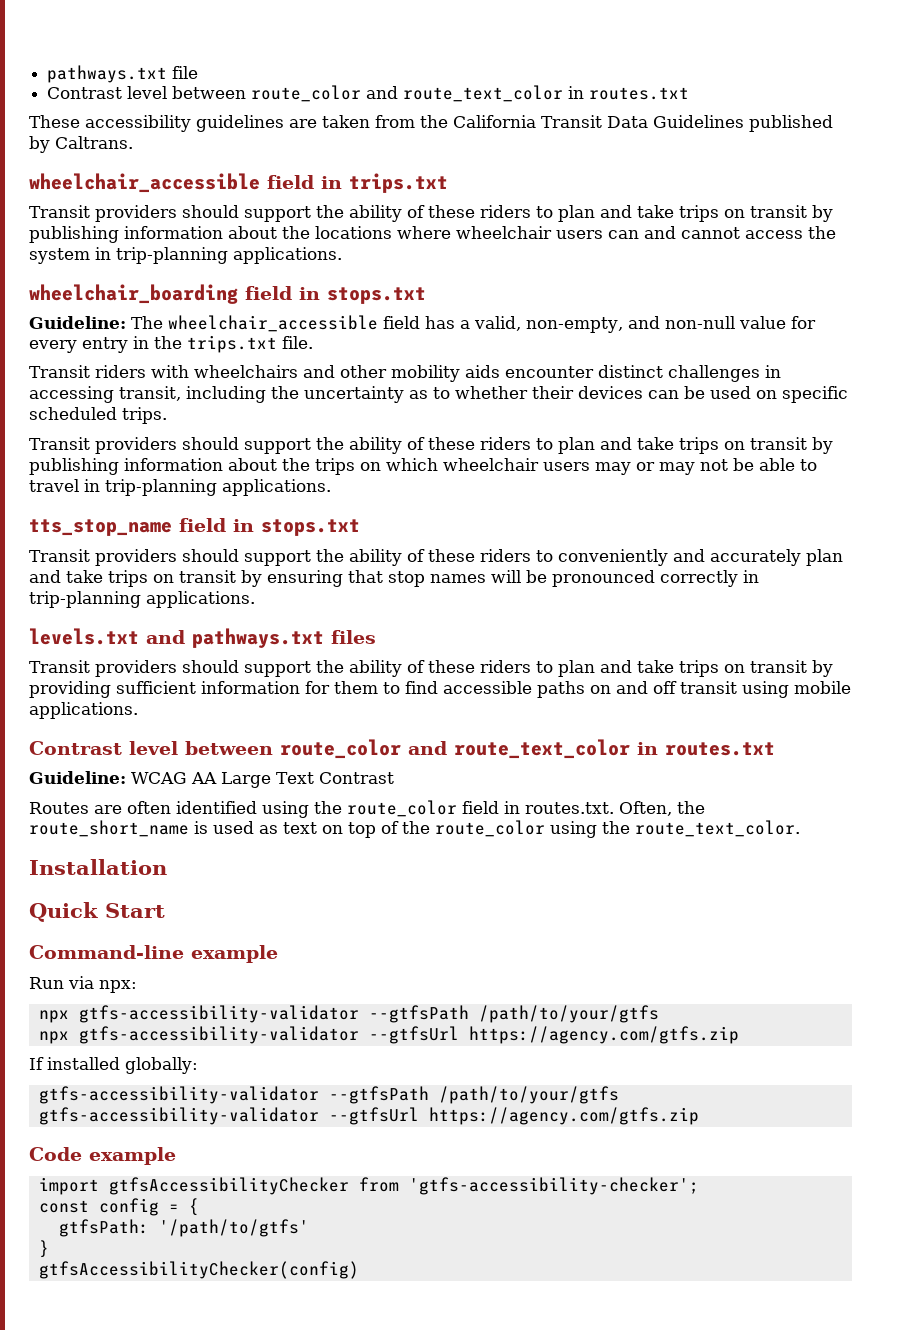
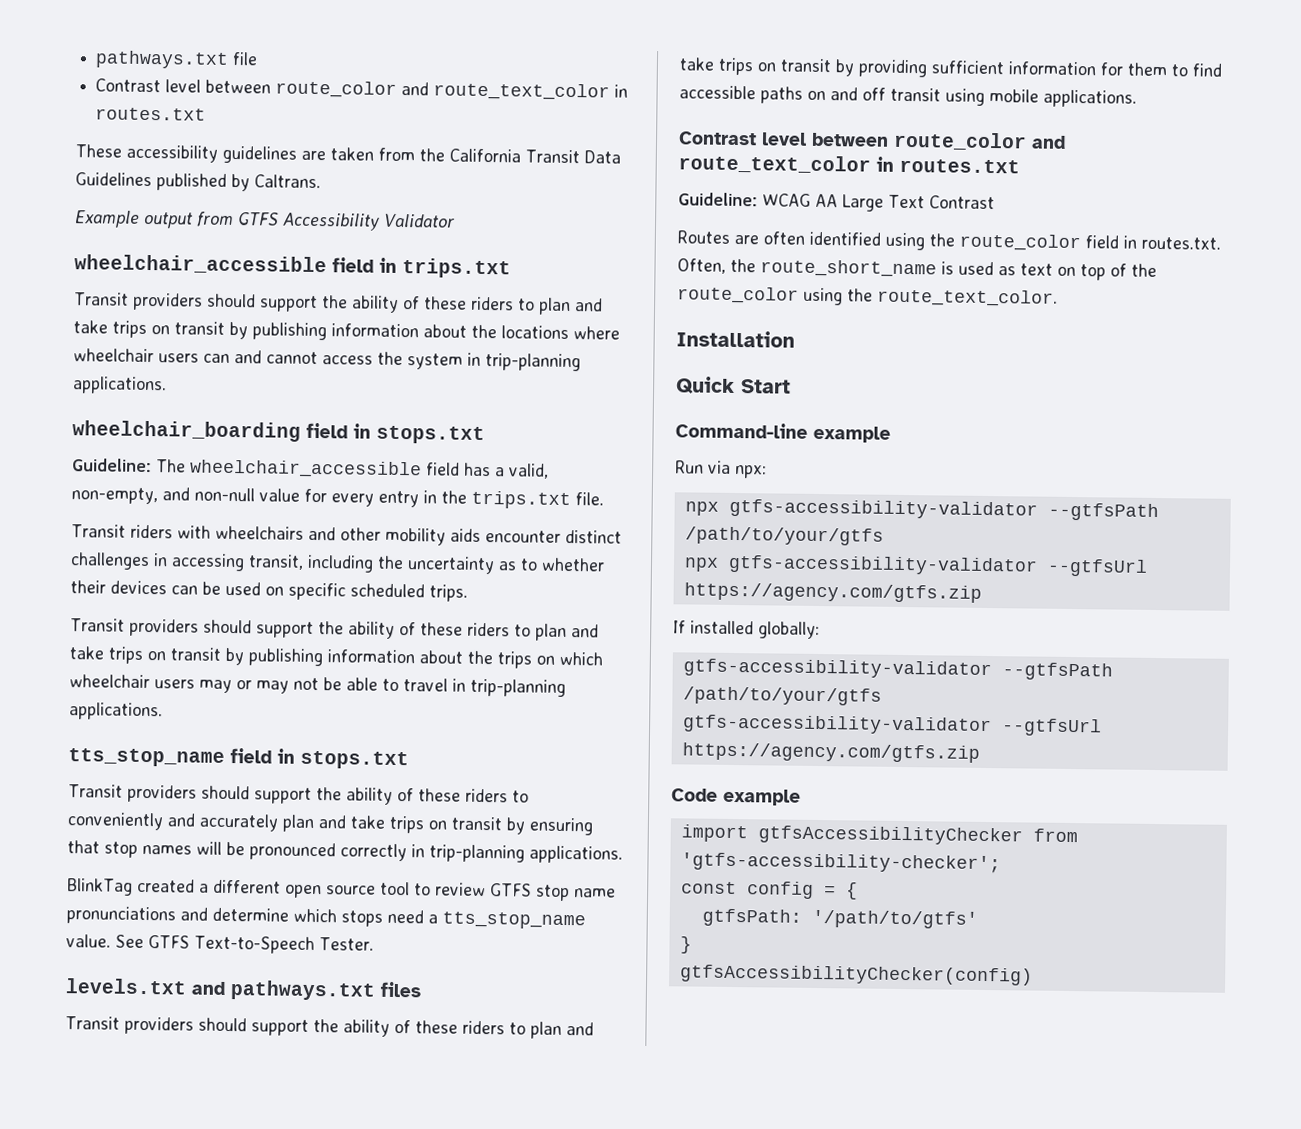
+ Example output from GTFS Accessibility Validator
+ BlinkTag created a different open source tool to review GTFS stop name pronunciations and determine which stops need a tts_stop_name value. See GTFS Text-to-Speech Tester.

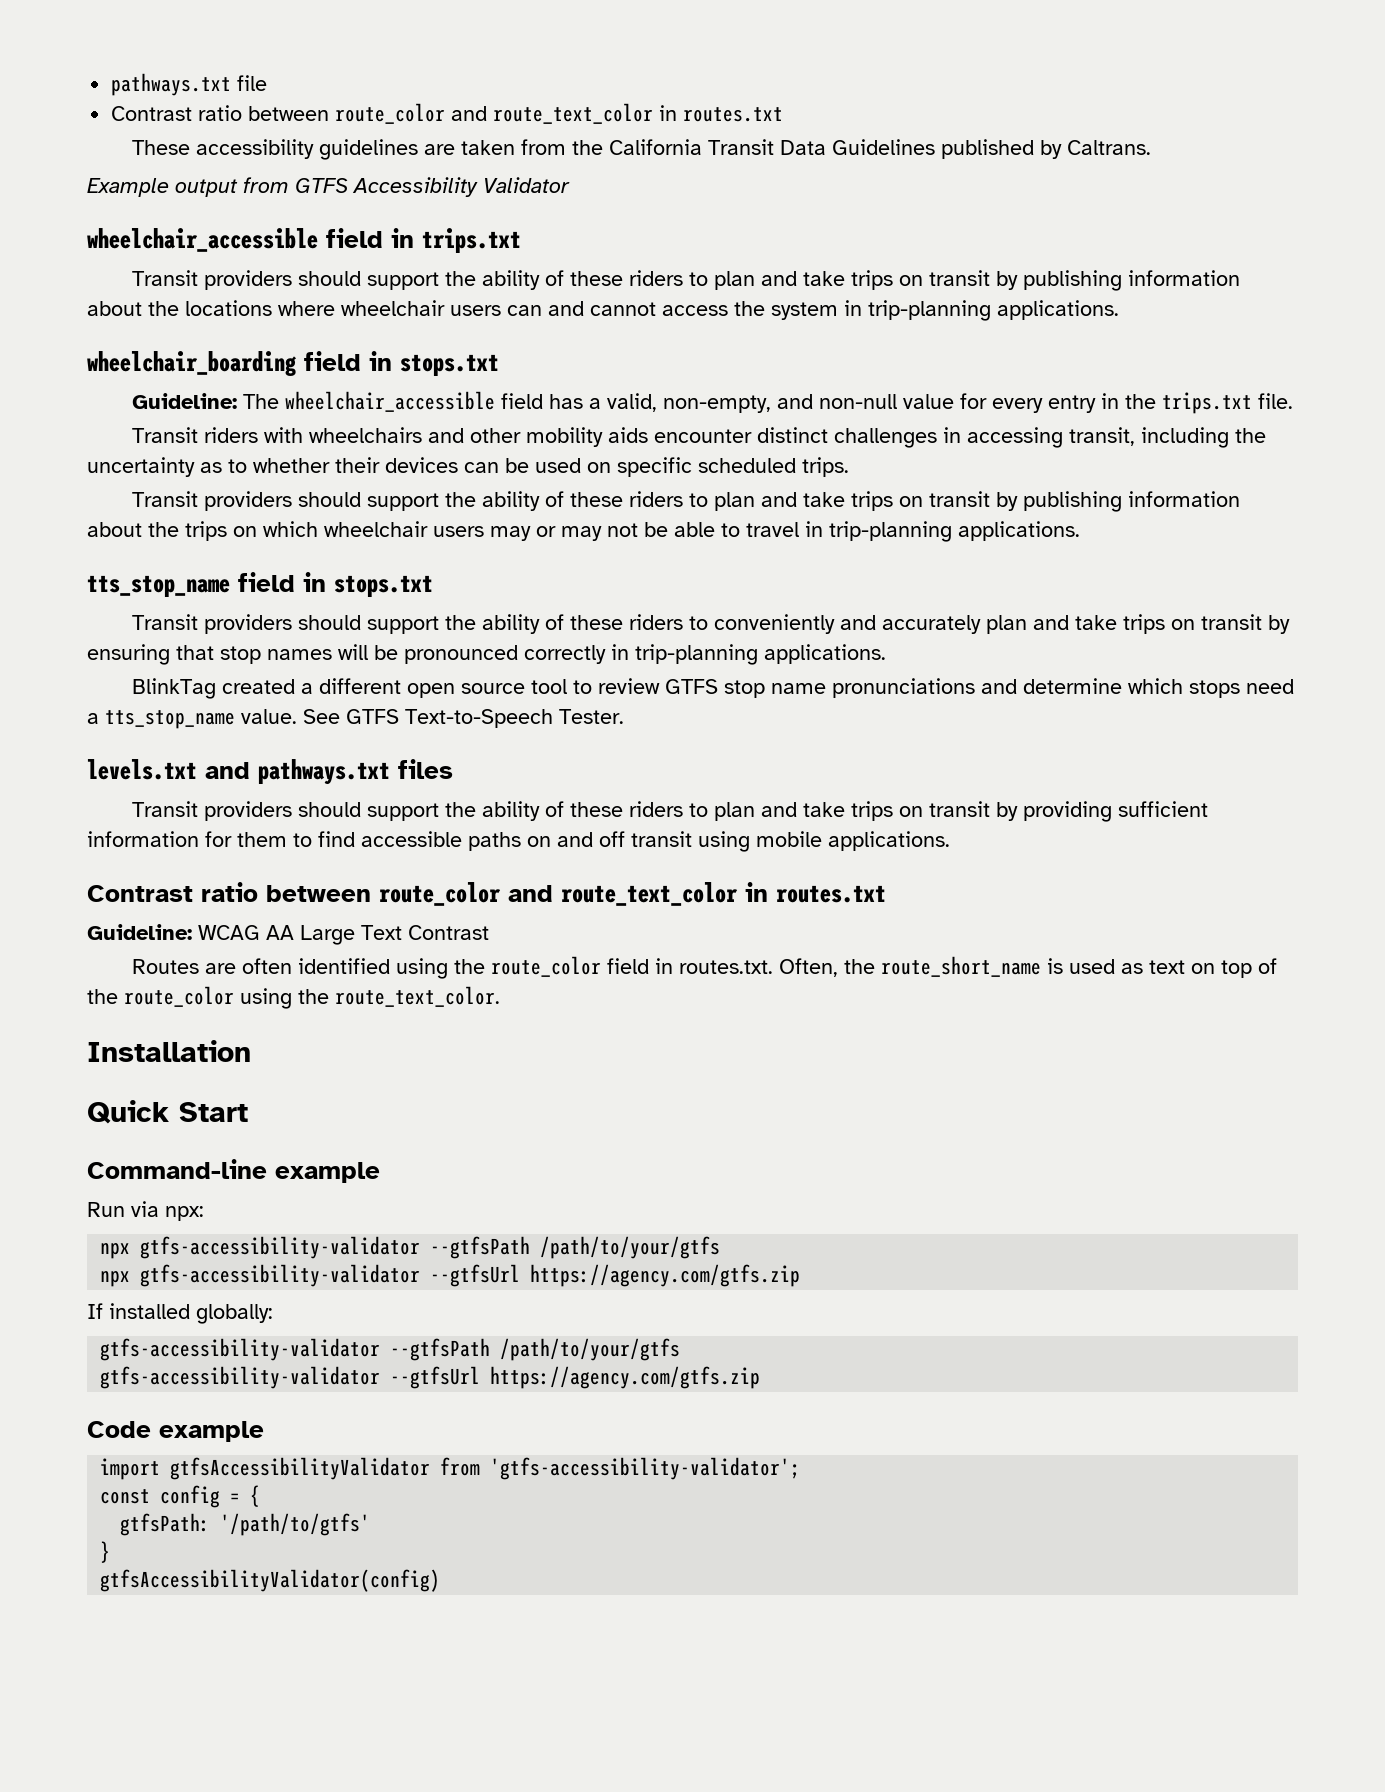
  pathways.txt file
- Contrast level between route_color and route_text_color in routes.txt
+ Contrast ratio between route_color and route_text_color in routes.txt
  Transit providers should support the ability of these riders to plan and take trips on transit by providing sufficient information for them to find accessible paths on and off transit using mobile applications.
- Contrast level between route_color and route_text_color in routes.txt
+ Contrast ratio between route_color and route_text_color in routes.txt
- import gtfsAccessibilityChecker from 'gtfs-accessibility-checker';
+ import gtfsAccessibilityValidator from 'gtfs-accessibility-validator';
- gtfsAccessibilityChecker(config)
+ gtfsAccessibilityValidator(config)

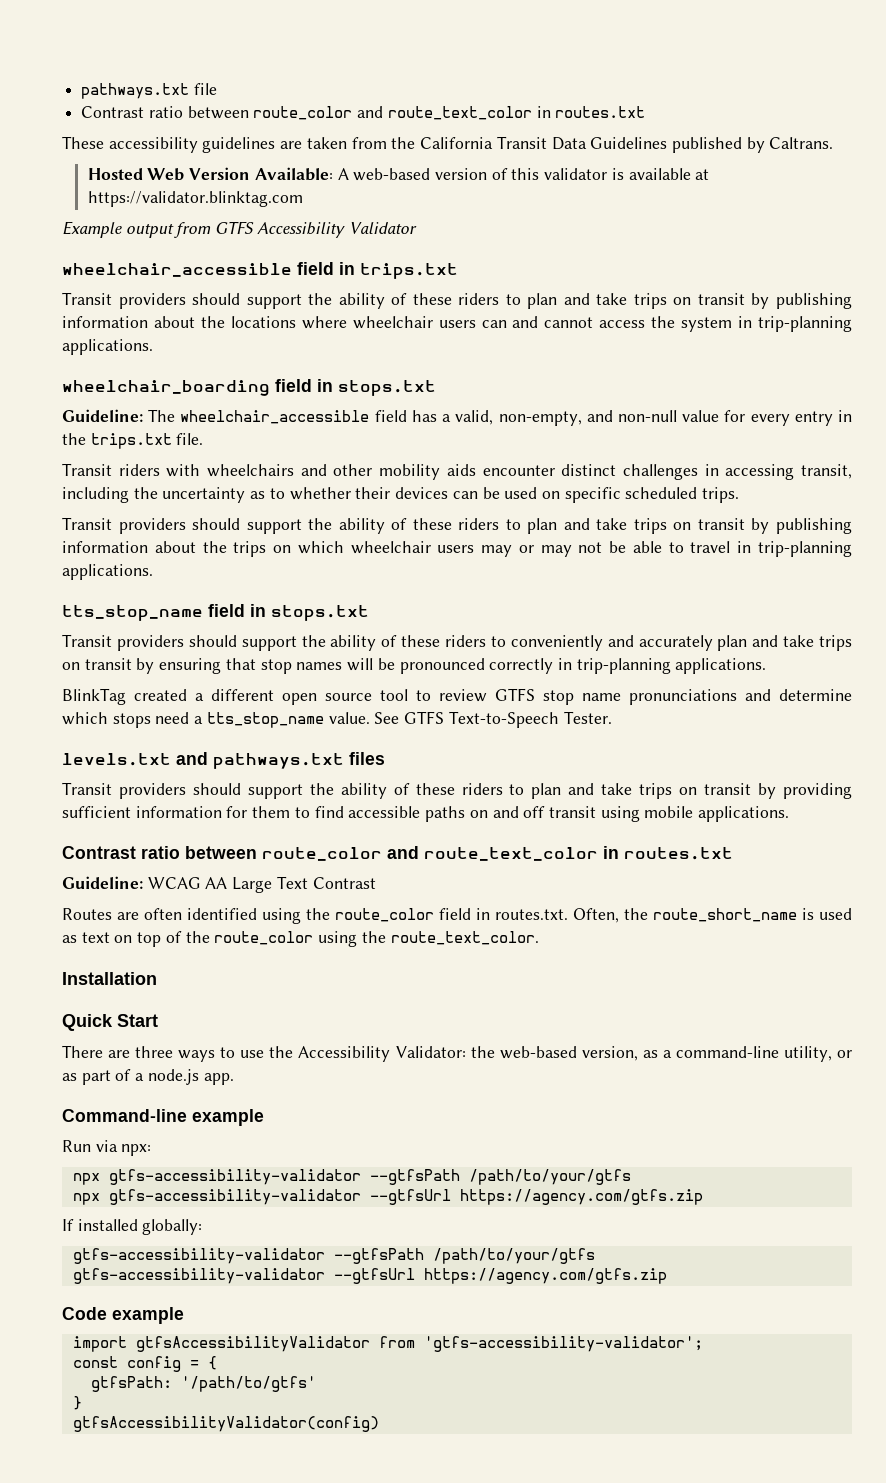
+ Hosted Web Version Available: A web-based version of this validator is available at https://validator.blinktag.com
+ There are three ways to use the Accessibility Validator: the web-based version, as a command-line utility, or as part of a node.js app.

